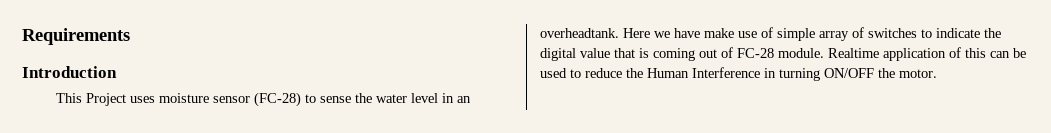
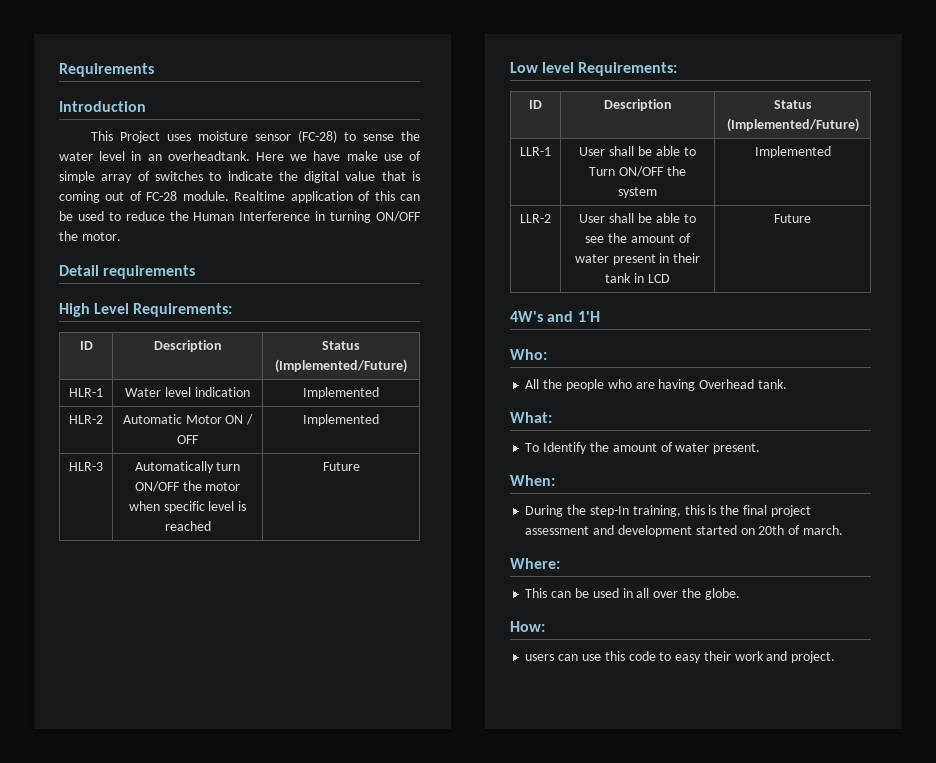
+ Detail requirements
+ High Level Requirements:
+ ID | Description | Status (Implemented/Future)
+ HLR-1 | Water level indication | Implemented
+ HLR-2 | Automatic Motor ON / OFF | Implemented
+ HLR-3 | Automatically turn ON/OFF the motor when specific level is reached | Future
+ Low level Requirements:
+ ID | Description | Status (Implemented/Future)
+ LLR-1 | User shall be able to Turn ON/OFF the system | Implemented
+ LLR-2 | User shall be able to see the amount of water present in their tank in LCD | Future
+ 4W's and 1'H
+ Who:
+ All the people who are having Overhead tank.
+ What:
+ To Identify the amount of water present.
+ When:
+ During the step-In training, this is the final project assessment and development started on 20th of march.
+ Where:
+ This can be used in all over the globe.
+ How:
+ users can use this code to easy their work and project.

